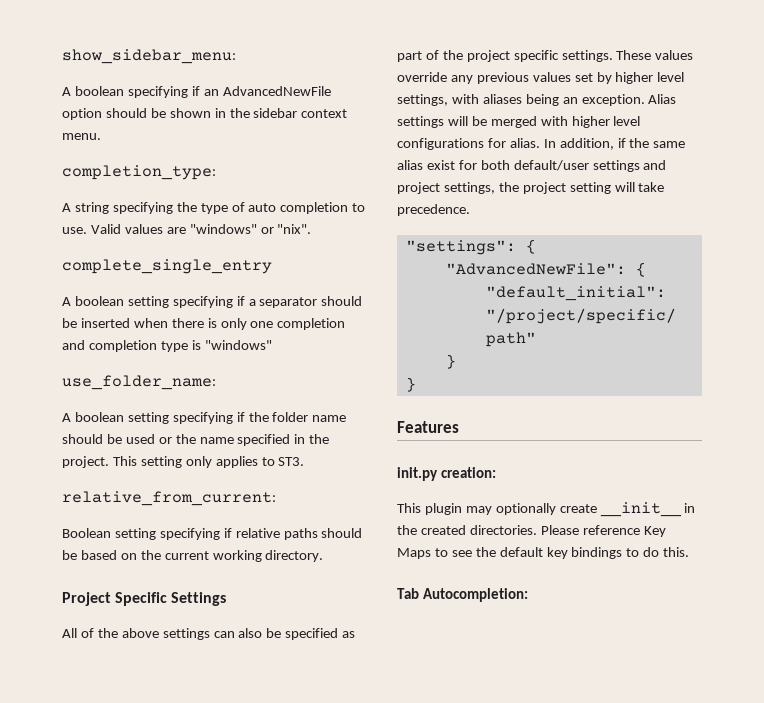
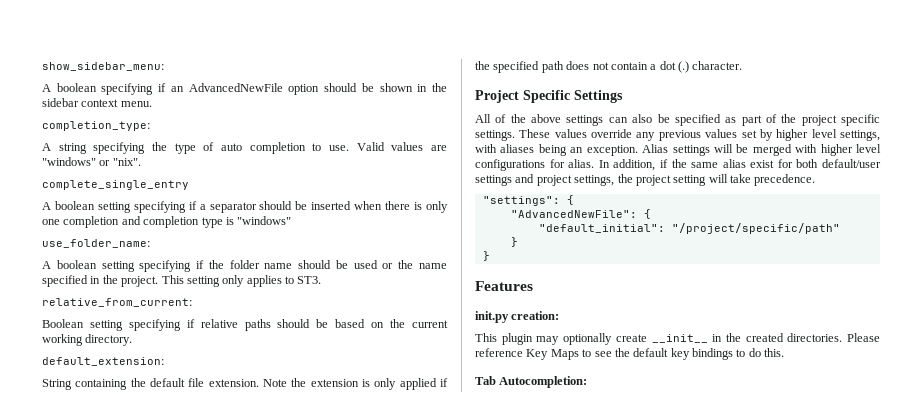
+ default_extension:
+ String containing the default file extension. Note the extension is only applied if the specified path does not contain a dot (.) character.

